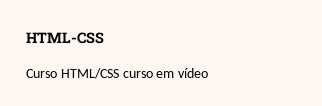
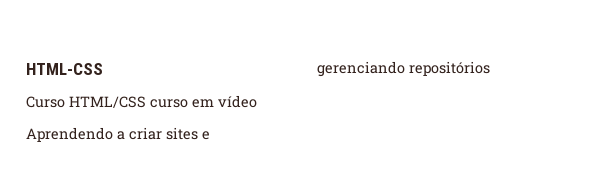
+ Aprendendo a criar sites e gerenciando repositórios

